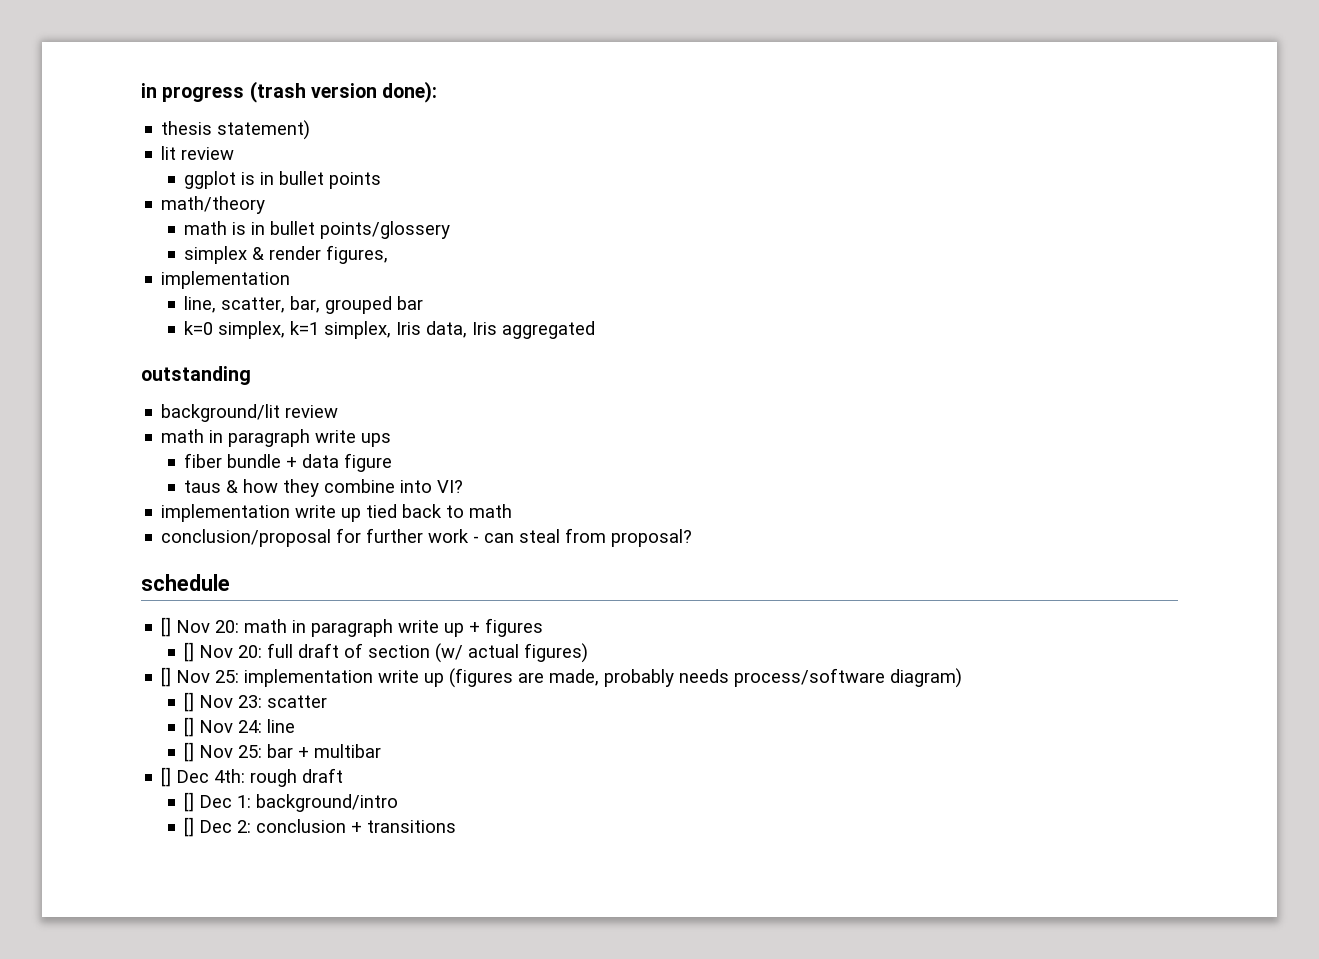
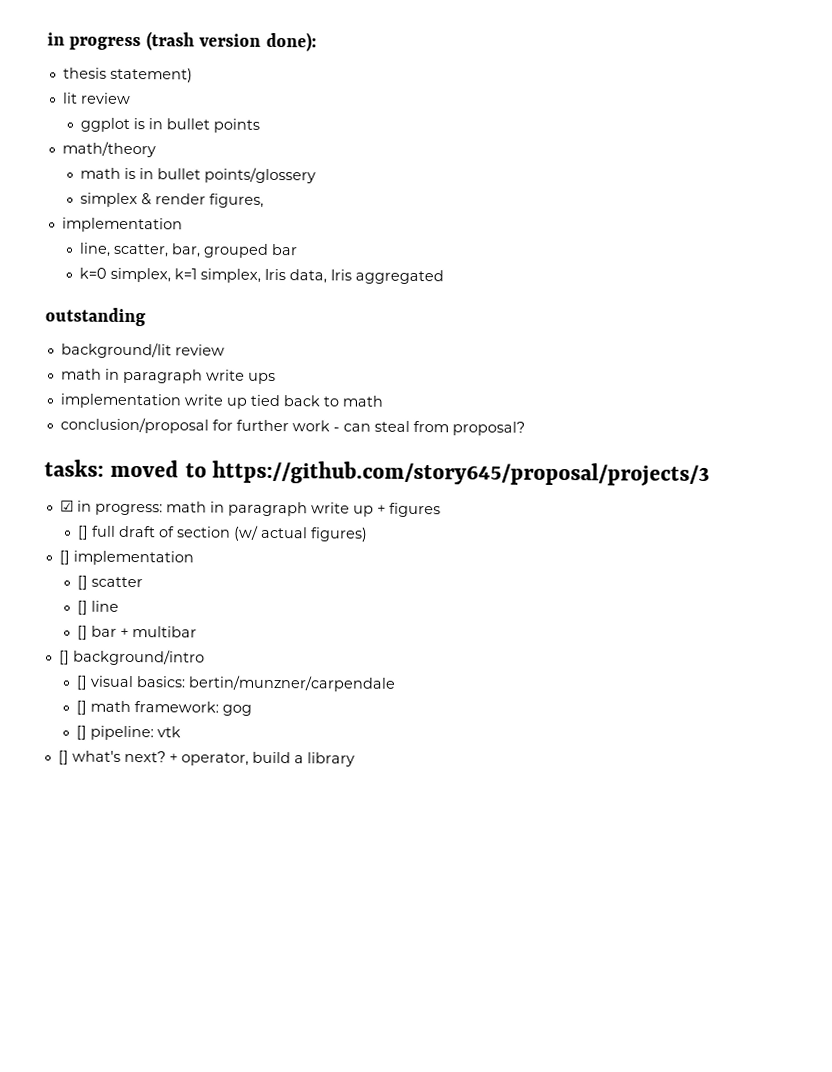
- fiber bundle + data figure
- taus & how they combine into VI?
- schedule
- [] Nov 20: math in paragraph write up + figures
+ tasks: moved to https://github.com/story645/proposal/projects/3
+ ☑ in progress: math in paragraph write up + figures
- [] Nov 20: full draft of section (w/ actual figures)
+ [] full draft of section (w/ actual figures)
- [] Nov 25: implementation write up (figures are made, probably needs process/software diagram)
- [] Nov 23: scatter
+ [] implementation
+ [] scatter
- [] Nov 24: line
+ [] line
- [] Nov 25: bar + multibar
+ [] bar + multibar
- [] Dec 4th: rough draft
- [] Dec 1: background/intro
- [] Dec 2: conclusion + transitions
+ [] background/intro
+ [] visual basics: bertin/munzner/carpendale
+ [] math framework: gog
+ [] pipeline: vtk
+ [] what's next? + operator, build a library

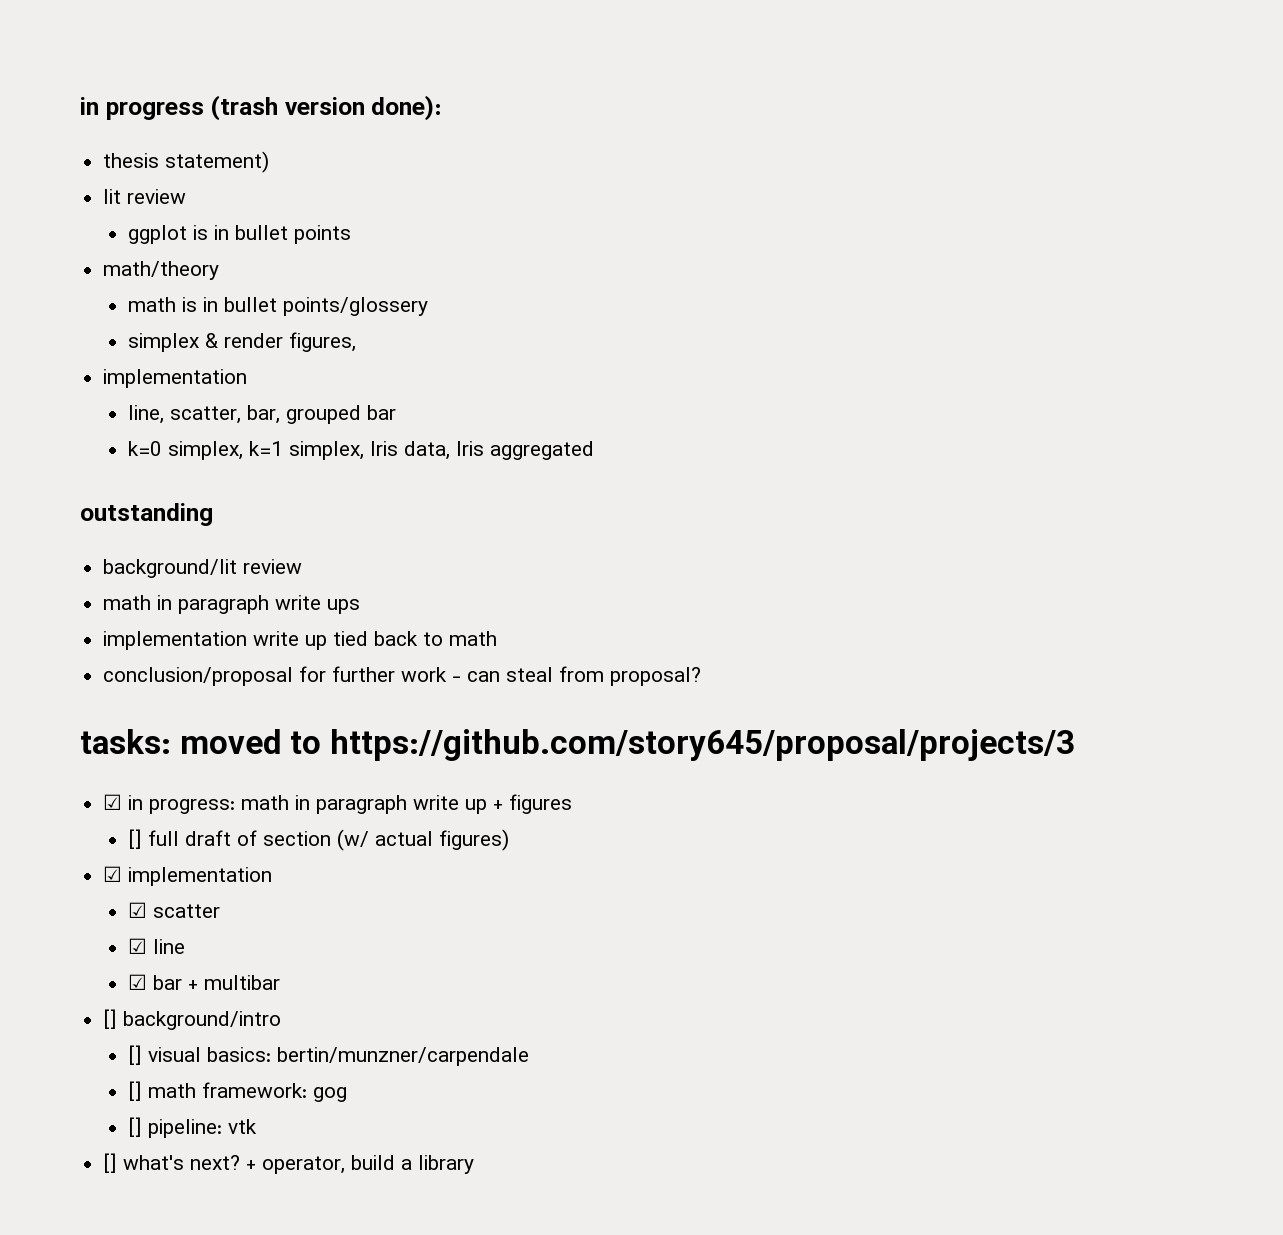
- [] implementation
- [] scatter
+ ☑ implementation
+ ☑ scatter
- [] line
+ ☑ line
- [] bar + multibar
+ ☑ bar + multibar

